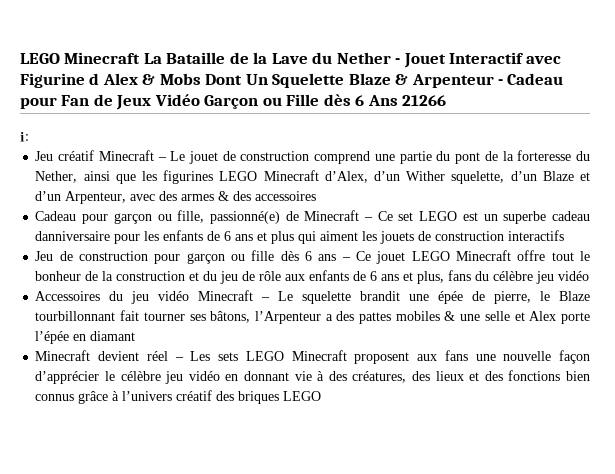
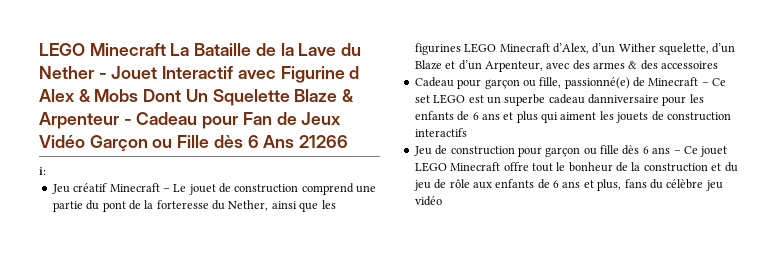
- Accessoires du jeu vidéo Minecraft – Le squelette brandit une épée de pierre, le Blaze tourbillonnant fait tourner ses bâtons, l’Arpenteur a des pattes mobiles & une selle et Alex porte l’épée en diamant
- Minecraft devient réel – Les sets LEGO Minecraft proposent aux fans une nouvelle façon d’apprécier le célèbre jeu vidéo en donnant vie à des créatures, des lieux et des fonctions bien connus grâce à l’univers créatif des briques LEGO

